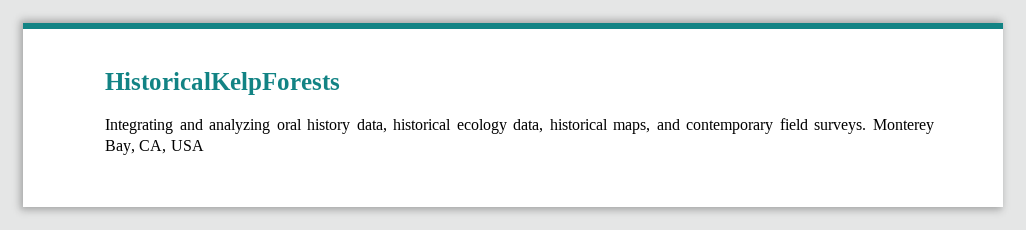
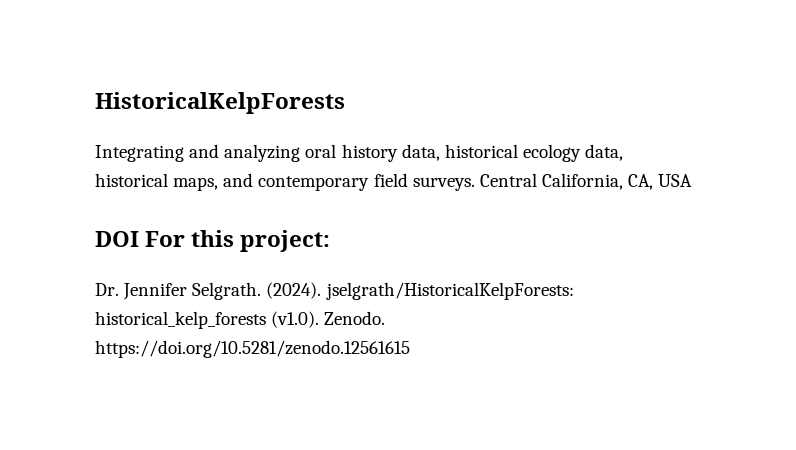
- Monterey Bay, CA, USA
+ Central California, CA, USA
+ DOI For this project:
+ Dr. Jennifer Selgrath. (2024). jselgrath/HistoricalKelpForests: historical_kelp_forests (v1.0). Zenodo. https://doi.org/10.5281/zenodo.12561615

